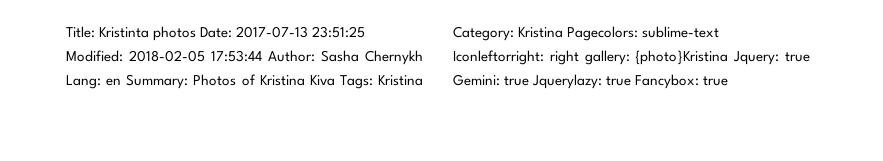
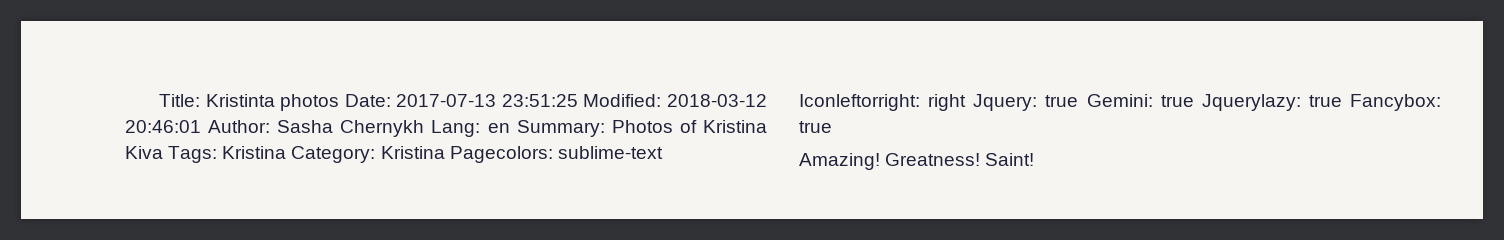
- Title: Kristinta photos Date: 2017-07-13 23:51:25 Modified: 2018-02-05 17:53:44 Author: Sasha Chernykh Lang: en Summary: Photos of Kristina Kiva Tags: Kristina Category: Kristina Pagecolors: sublime-text Iconleftorright: right gallery: {photo}Kristina Jquery: true Gemini: true Jquerylazy: true Fancybox: true
+ Title: Kristinta photos Date: 2017-07-13 23:51:25 Modified: 2018-03-12 20:46:01 Author: Sasha Chernykh Lang: en Summary: Photos of Kristina Kiva Tags: Kristina Category: Kristina Pagecolors: sublime-text Iconleftorright: right Jquery: true Gemini: true Jquerylazy: true Fancybox: true
+ Amazing! Greatness! Saint!

